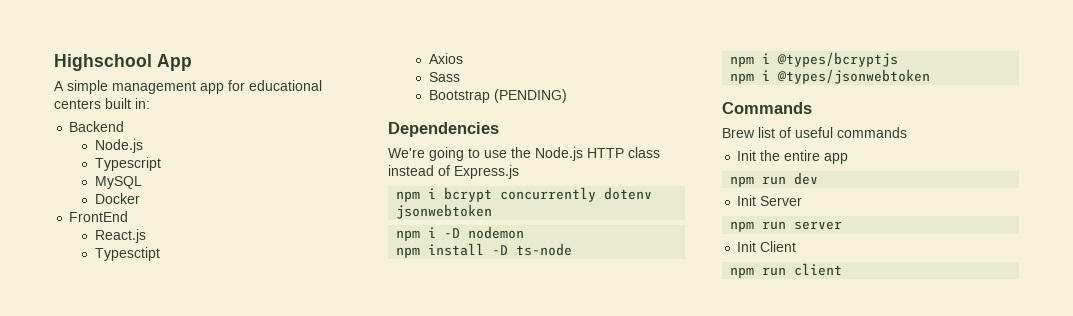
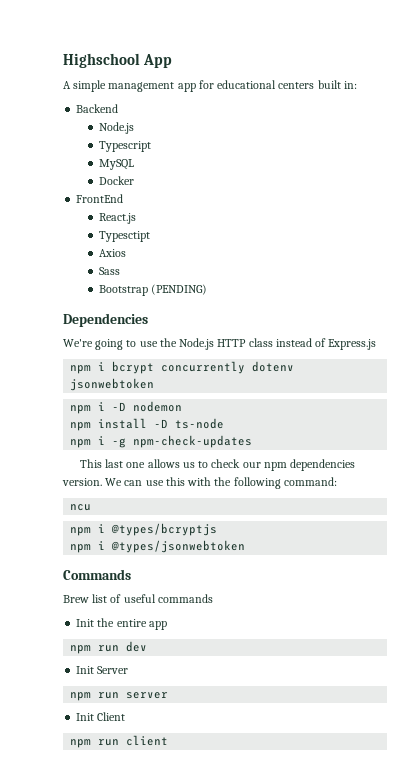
+ npm i -g npm-check-updates
+ This last one allows us to check our npm dependencies version. We can use this with the following command:
+ ncu

